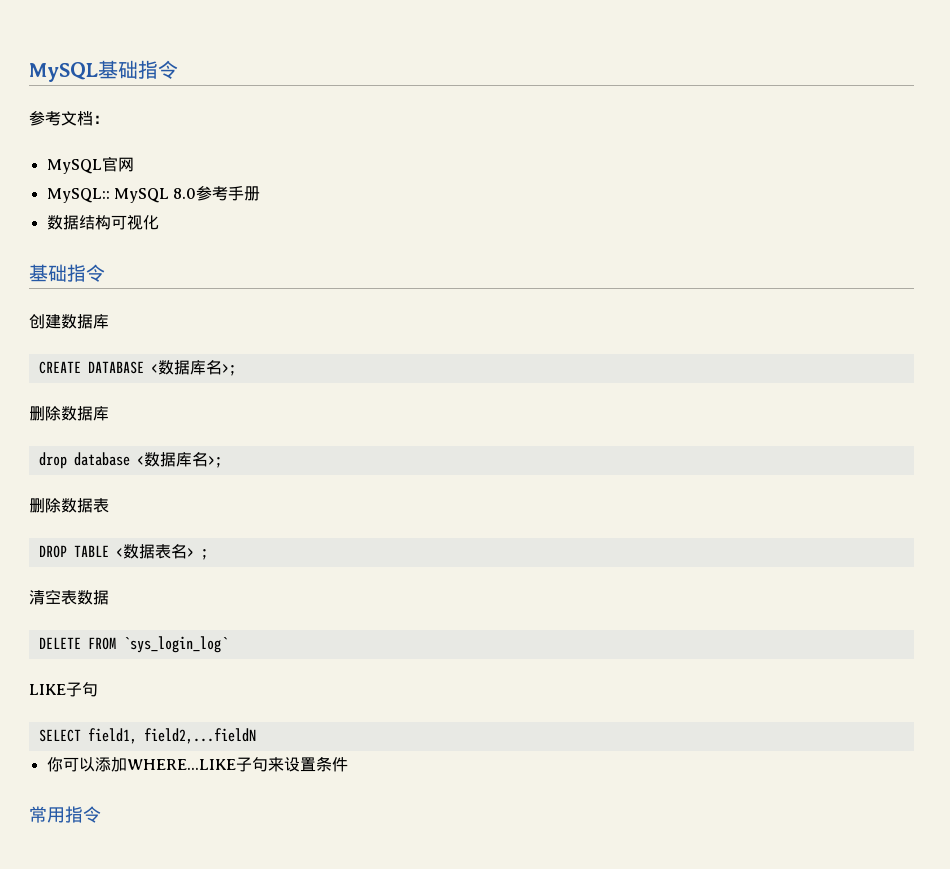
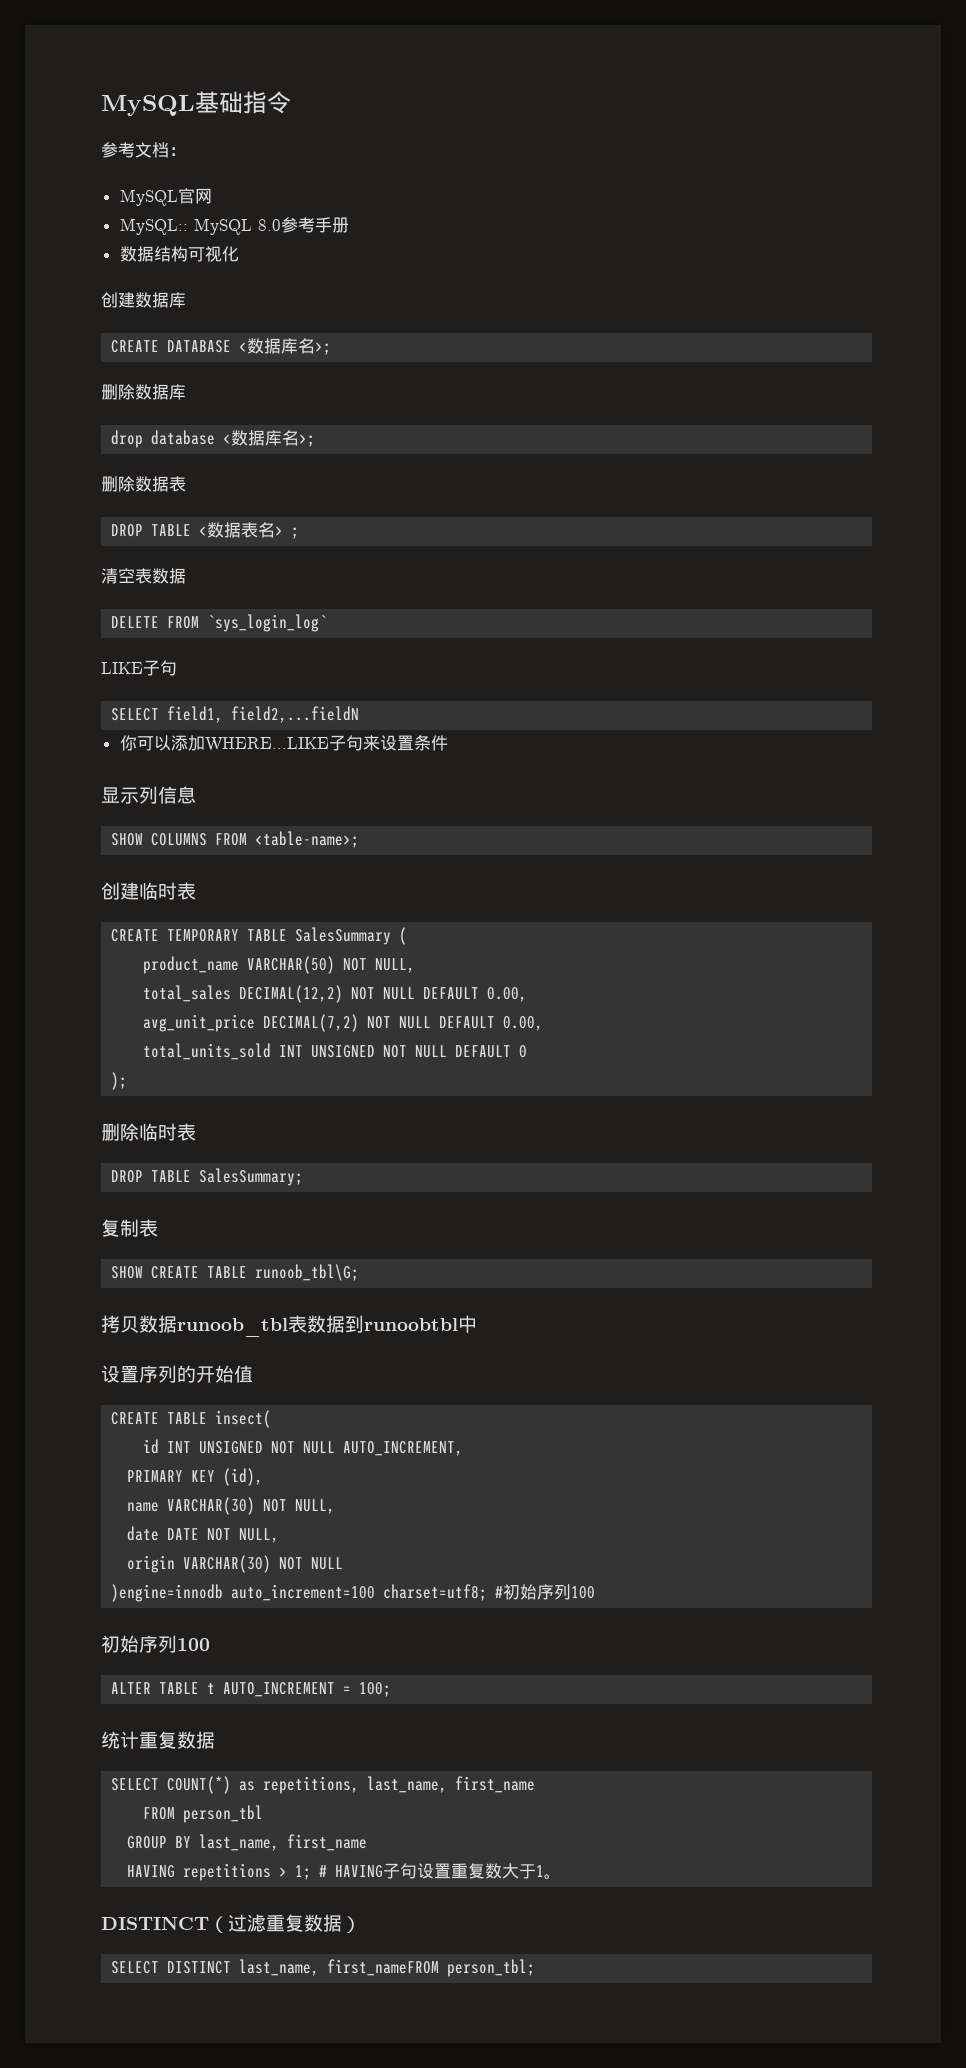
  数据结构可视化
- 基础指令
- 常用指令
+ 显示列信息
+ SHOW COLUMNS FROM <table-name>;
+ 创建临时表
+ CREATE TEMPORARY TABLE SalesSummary (
+ product_name VARCHAR(50) NOT NULL,
+ total_sales DECIMAL(12,2) NOT NULL DEFAULT 0.00,
+ avg_unit_price DECIMAL(7,2) NOT NULL DEFAULT 0.00,
+ total_units_sold INT UNSIGNED NOT NULL DEFAULT 0
+ );
+ 删除临时表
+ DROP TABLE SalesSummary;
+ 复制表
+ SHOW CREATE TABLE runoob_tbl\G;
+ 拷贝数据runoob_tbl表数据到runoobtbl中
+ 设置序列的开始值
+ CREATE TABLE insect(
+ id INT UNSIGNED NOT NULL AUTO_INCREMENT,
+ PRIMARY KEY (id),
+ name VARCHAR(30) NOT NULL,
+ date DATE NOT NULL,
+ origin VARCHAR(30) NOT NULL
+ )engine=innodb auto_increment=100 charset=utf8; #初始序列100
+ 初始序列100
+ ALTER TABLE t AUTO_INCREMENT = 100;
+ 统计重复数据
+ SELECT COUNT(*) as repetitions, last_name, first_name
+ FROM person_tbl
+ GROUP BY last_name, first_name
+ HAVING repetitions > 1; # HAVING子句设置重复数大于1。
+ DISTINCT（过滤重复数据）
+ SELECT DISTINCT last_name, first_nameFROM person_tbl;

